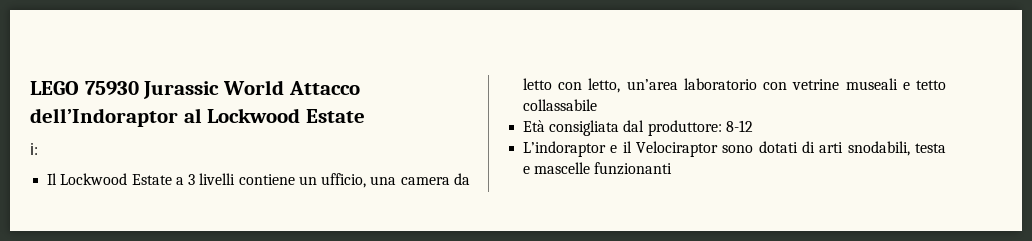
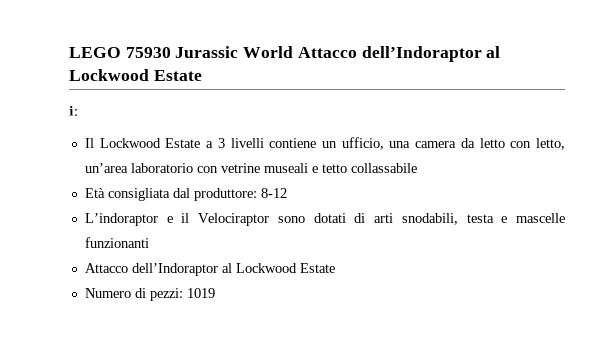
  L’indoraptor e il Velociraptor sono dotati di arti snodabili, testa e mascelle funzionanti
+ Attacco dell’Indoraptor al Lockwood Estate
+ Numero di pezzi: 1019

